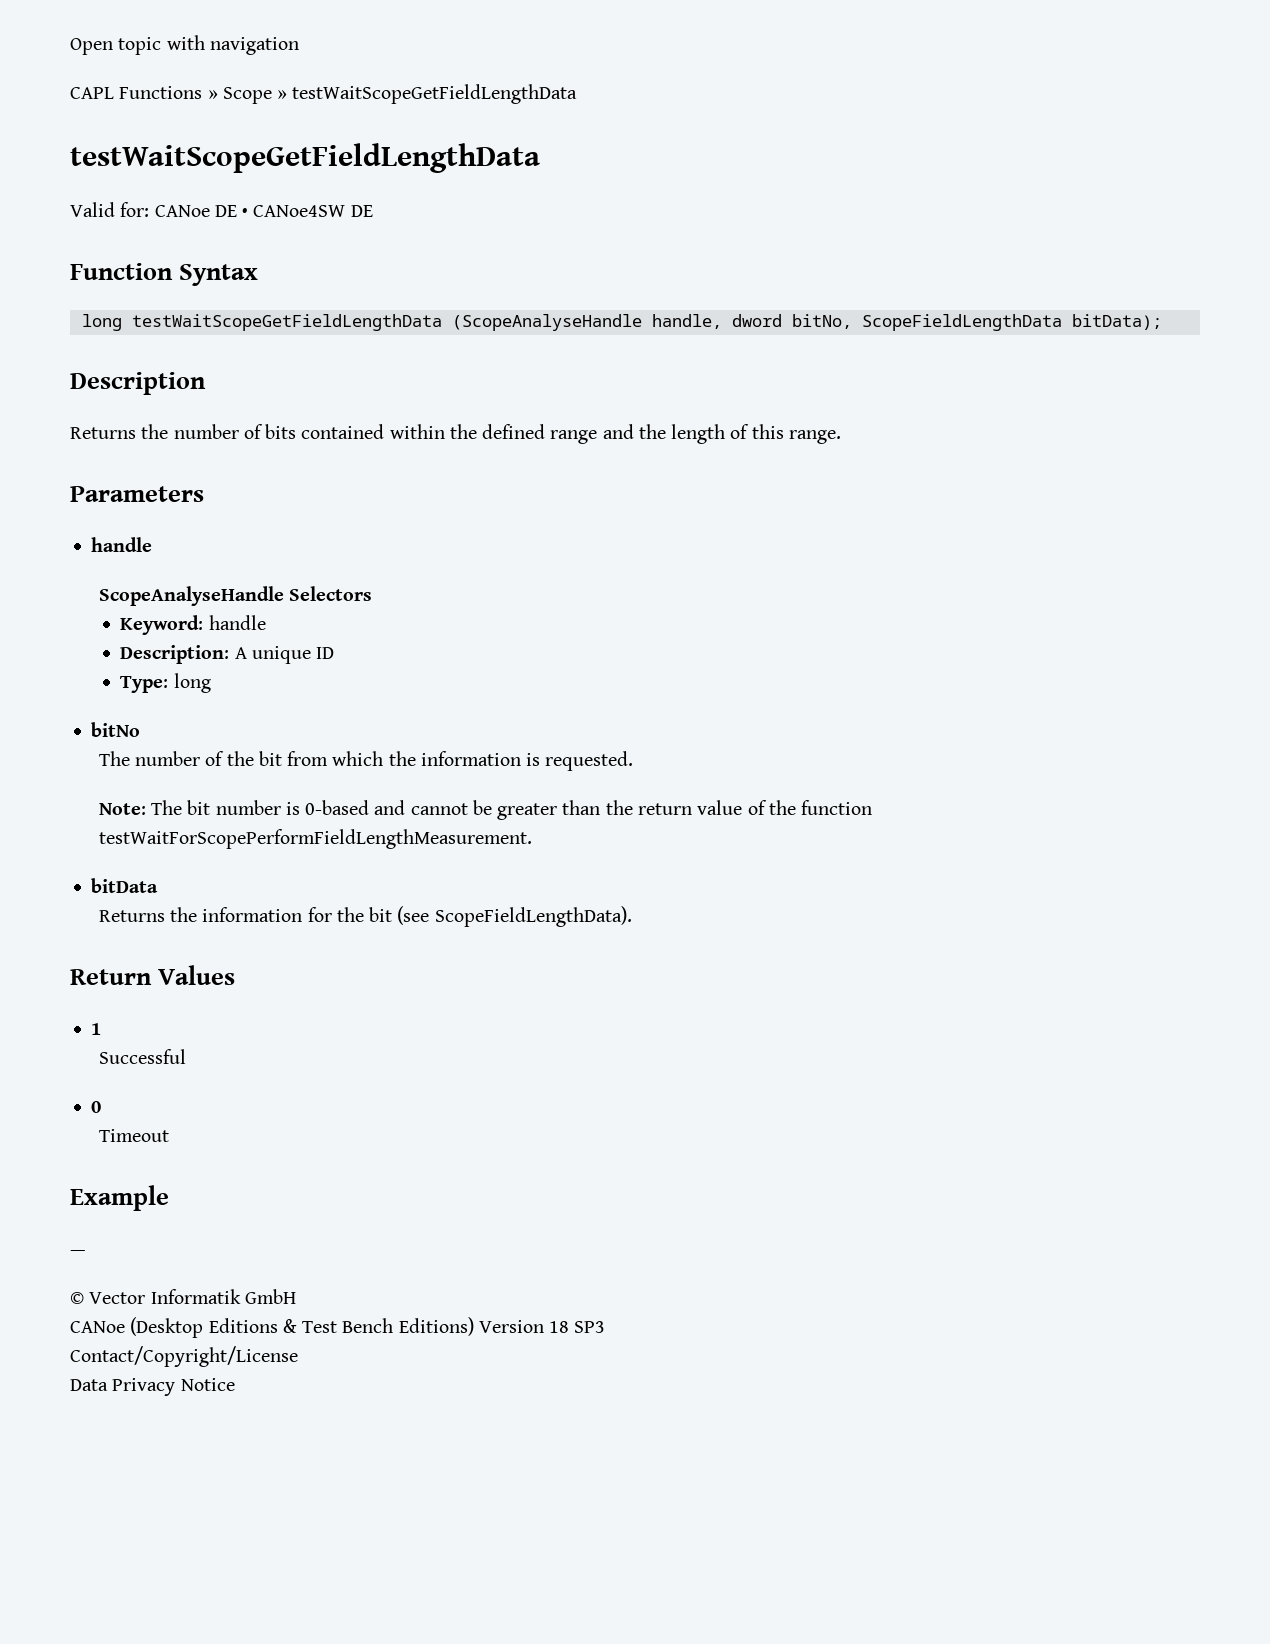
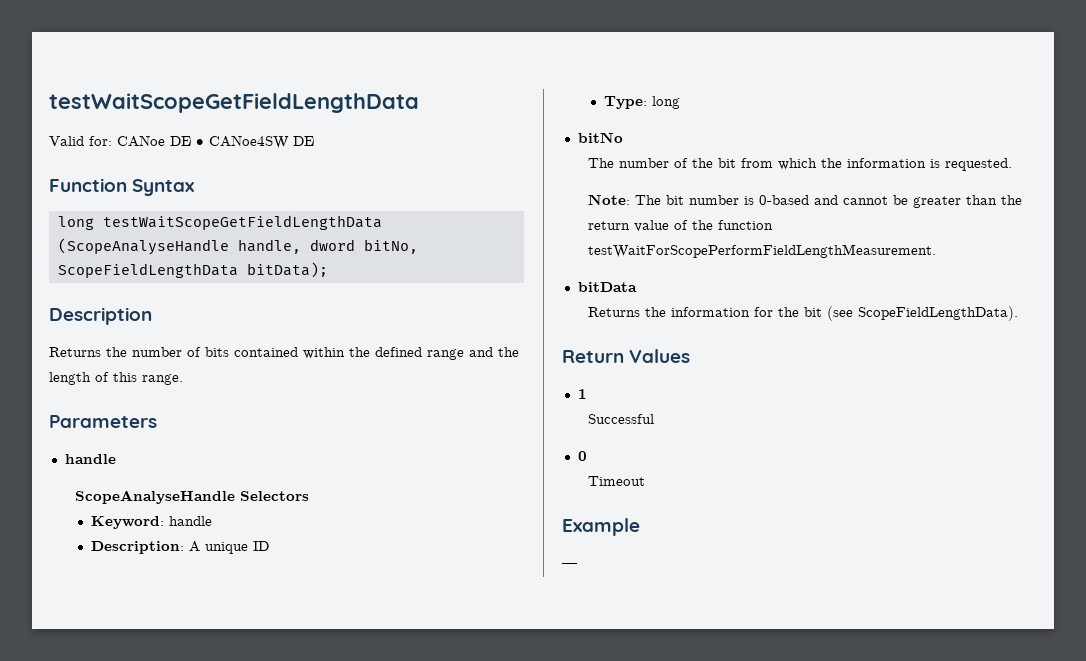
- Open topic with navigation
- CAPL Functions » Scope » testWaitScopeGetFieldLengthData
- © Vector Informatik GmbH
- CANoe (Desktop Editions & Test Bench Editions) Version 18 SP3
- Contact/Copyright/License
- Data Privacy Notice

